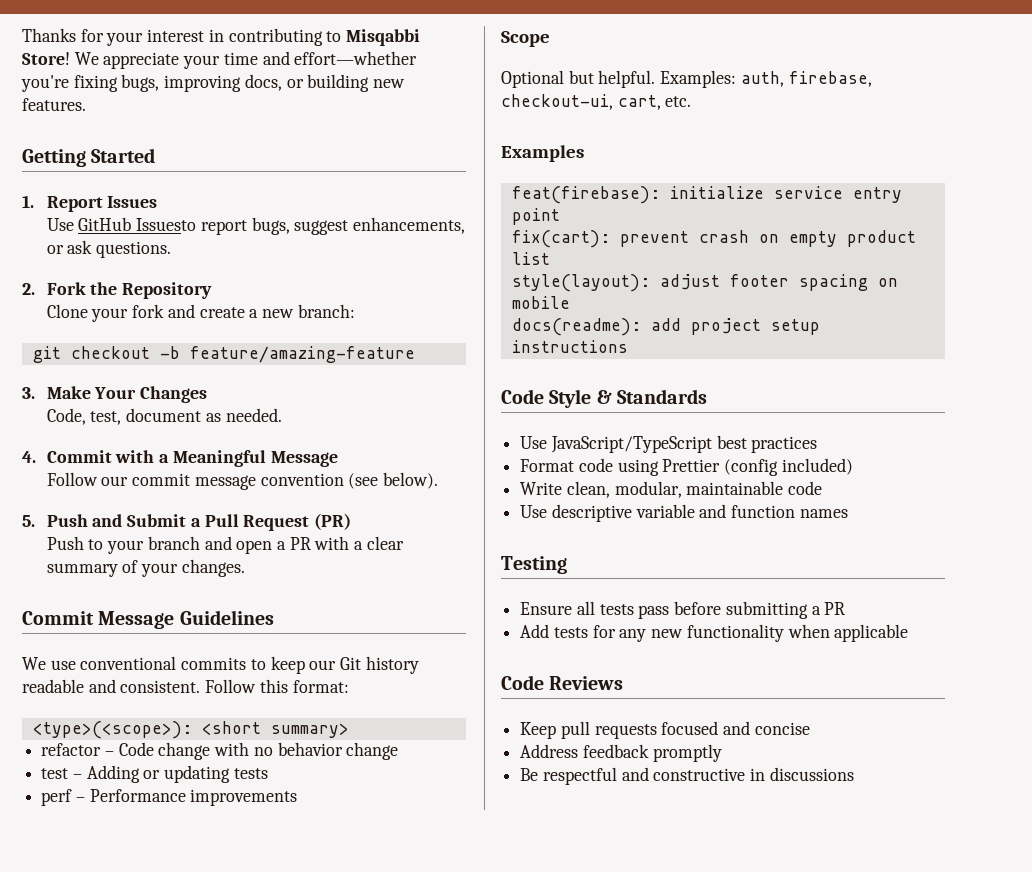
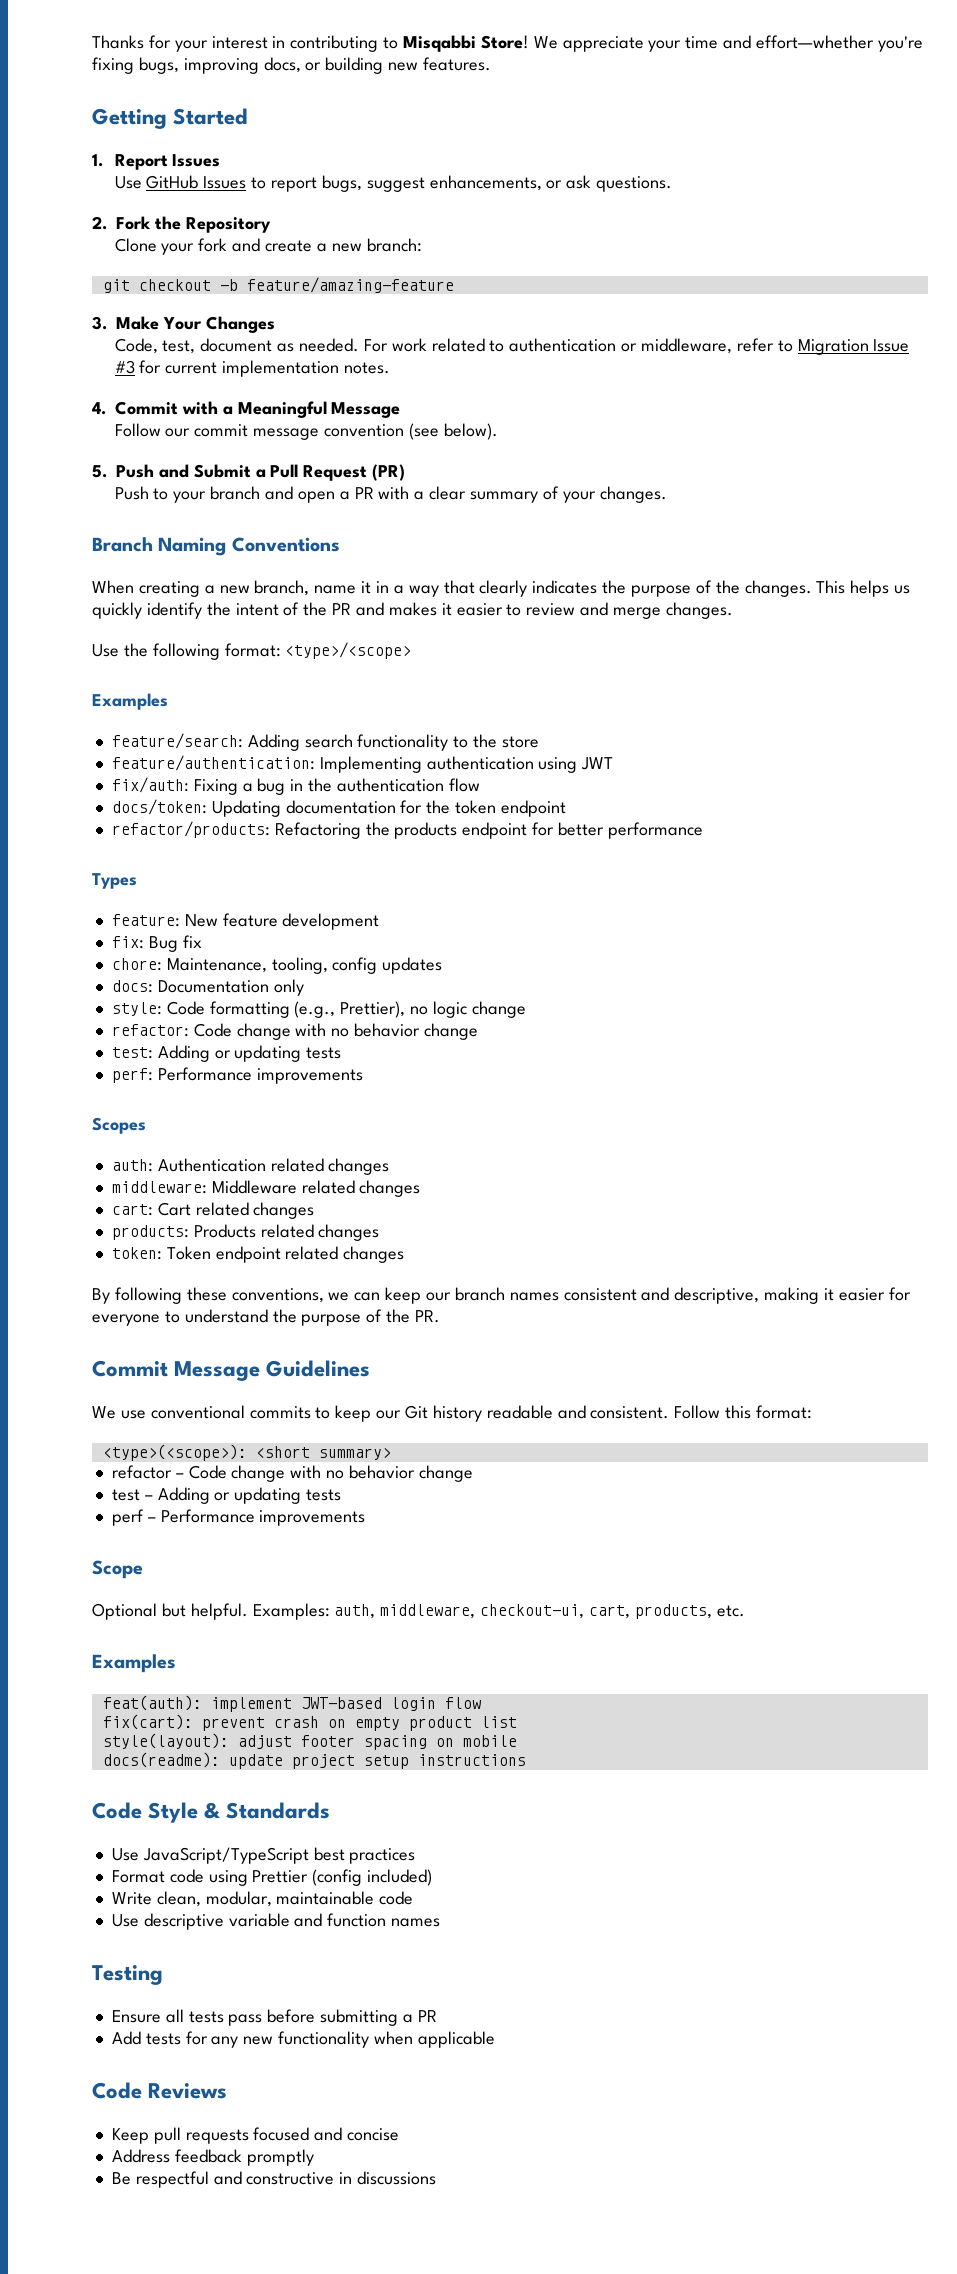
- Use GitHub Issuesto report bugs, suggest enhancements, or ask questions.
+ Use GitHub Issues to report bugs, suggest enhancements, or ask questions.
+ For work related to authentication or middleware, refer to Migration Issue #3 for current implementation notes.
+ Branch Naming Conventions
+ When creating a new branch, name it in a way that clearly indicates the purpose of the changes. This helps us quickly identify the intent of the PR and makes it easier to review and merge changes.
+ Use the following format: <type>/<scope>
+ Examples
+ feature/search: Adding search functionality to the store
+ feature/authentication: Implementing authentication using JWT
+ fix/auth: Fixing a bug in the authentication flow
+ docs/token: Updating documentation for the token endpoint
+ refactor/products: Refactoring the products endpoint for better performance
+ Types
+ feature: New feature development
+ fix: Bug fix
+ chore: Maintenance, tooling, config updates
+ docs: Documentation only
+ style: Code formatting (e.g., Prettier), no logic change
+ refactor: Code change with no behavior change
+ test: Adding or updating tests
+ perf: Performance improvements
+ Scopes
+ auth: Authentication related changes
+ middleware: Middleware related changes
+ cart: Cart related changes
+ products: Products related changes
+ token: Token endpoint related changes
+ By following these conventions, we can keep our branch names consistent and descriptive, making it easier for everyone to understand the purpose of the PR.
- Examples: auth, firebase, checkout-ui, cart, etc.
+ Examples: auth, middleware, checkout-ui, cart, products, etc.
- feat(firebase): initialize service entry point
+ feat(auth): implement JWT-based login flow
- docs(readme): add project setup instructions
+ docs(readme): update project setup instructions

